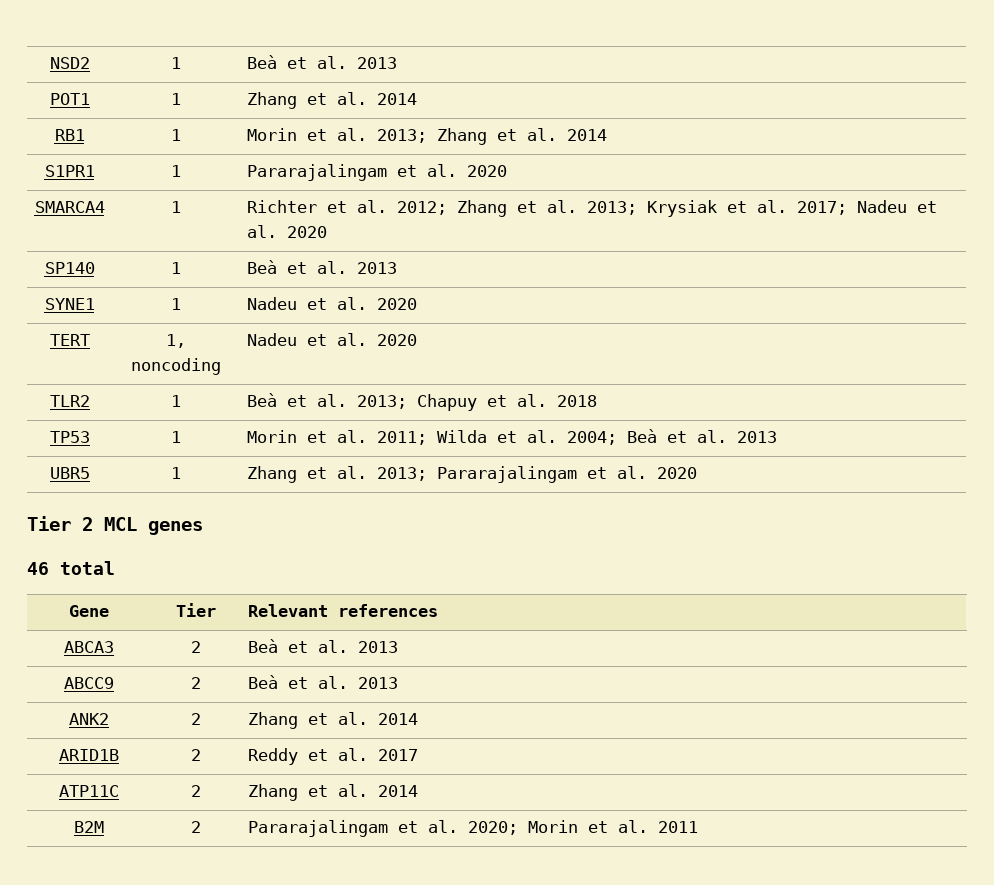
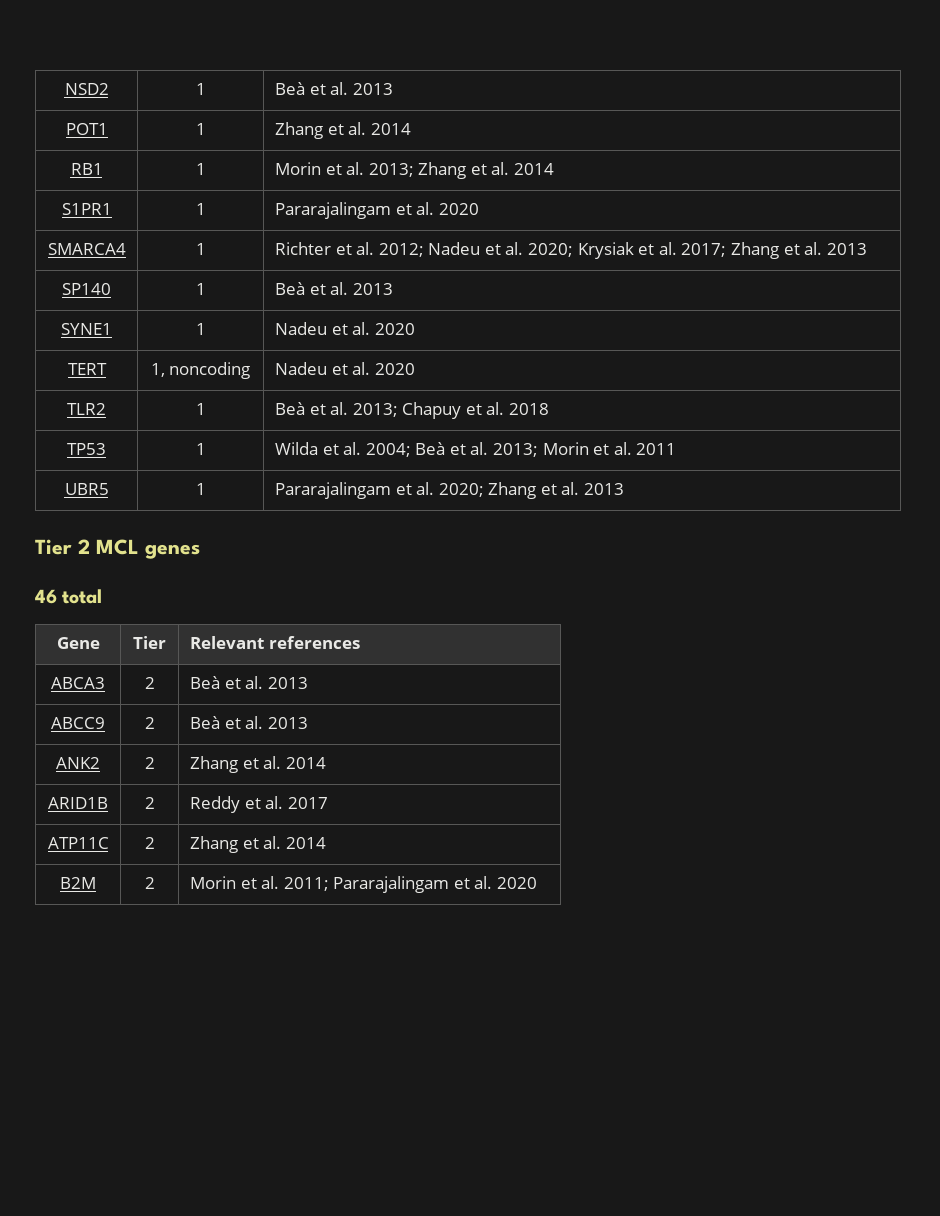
- SMARCA4 | 1 | Richter et al. 2012; Zhang et al. 2013; Krysiak et al. 2017; Nadeu et al. 2020
+ SMARCA4 | 1 | Richter et al. 2012; Nadeu et al. 2020; Krysiak et al. 2017; Zhang et al. 2013
- TP53 | 1 | Morin et al. 2011; Wilda et al. 2004; Beà et al. 2013
- UBR5 | 1 | Zhang et al. 2013; Pararajalingam et al. 2020
+ TP53 | 1 | Wilda et al. 2004; Beà et al. 2013; Morin et al. 2011
+ UBR5 | 1 | Pararajalingam et al. 2020; Zhang et al. 2013
- B2M | 2 | Pararajalingam et al. 2020; Morin et al. 2011
+ B2M | 2 | Morin et al. 2011; Pararajalingam et al. 2020

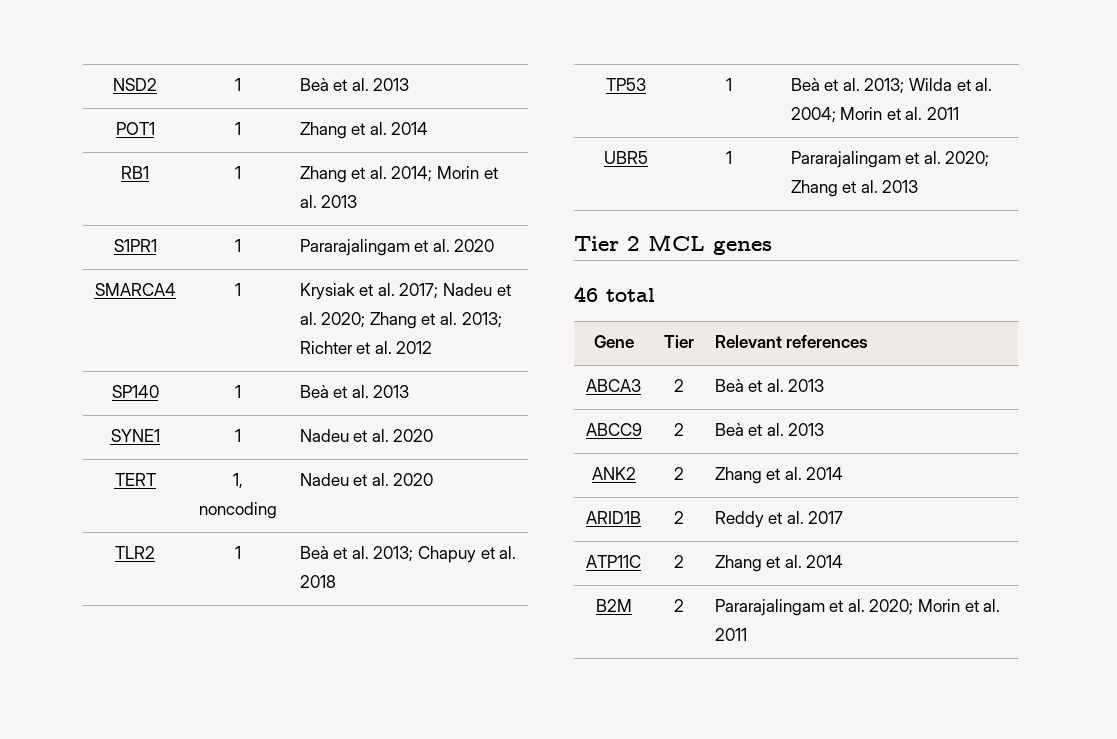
- RB1 | 1 | Morin et al. 2013; Zhang et al. 2014
+ RB1 | 1 | Zhang et al. 2014; Morin et al. 2013
- SMARCA4 | 1 | Richter et al. 2012; Nadeu et al. 2020; Krysiak et al. 2017; Zhang et al. 2013
+ SMARCA4 | 1 | Krysiak et al. 2017; Nadeu et al. 2020; Zhang et al. 2013; Richter et al. 2012
- TP53 | 1 | Wilda et al. 2004; Beà et al. 2013; Morin et al. 2011
+ TP53 | 1 | Beà et al. 2013; Wilda et al. 2004; Morin et al. 2011
- B2M | 2 | Morin et al. 2011; Pararajalingam et al. 2020
+ B2M | 2 | Pararajalingam et al. 2020; Morin et al. 2011

